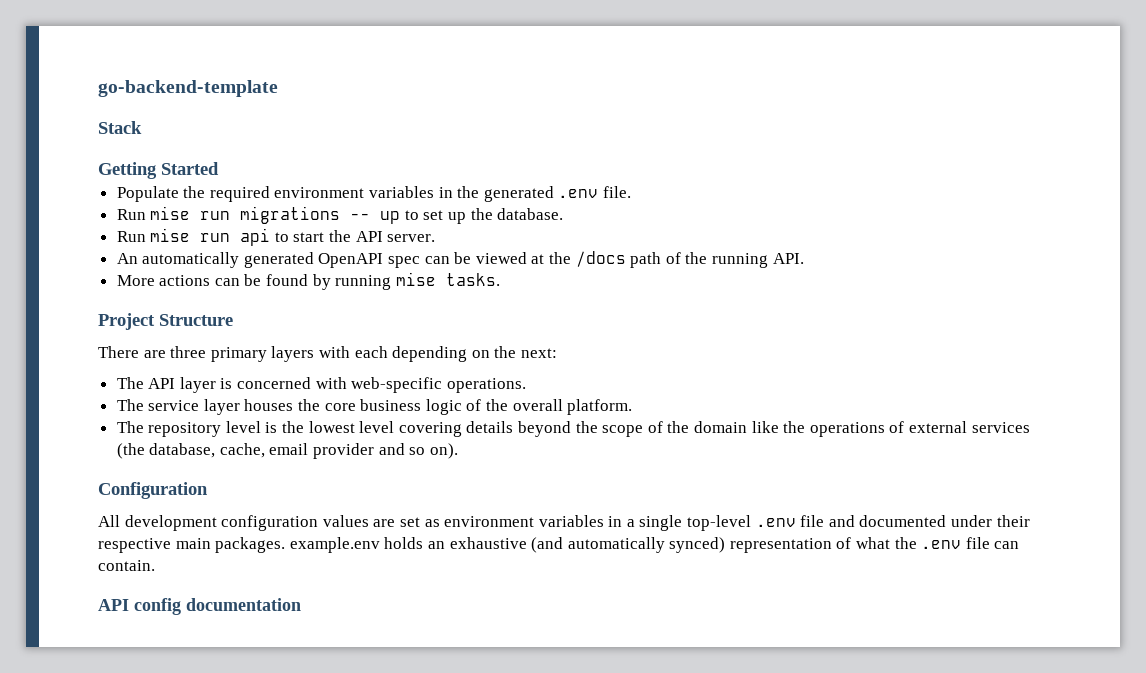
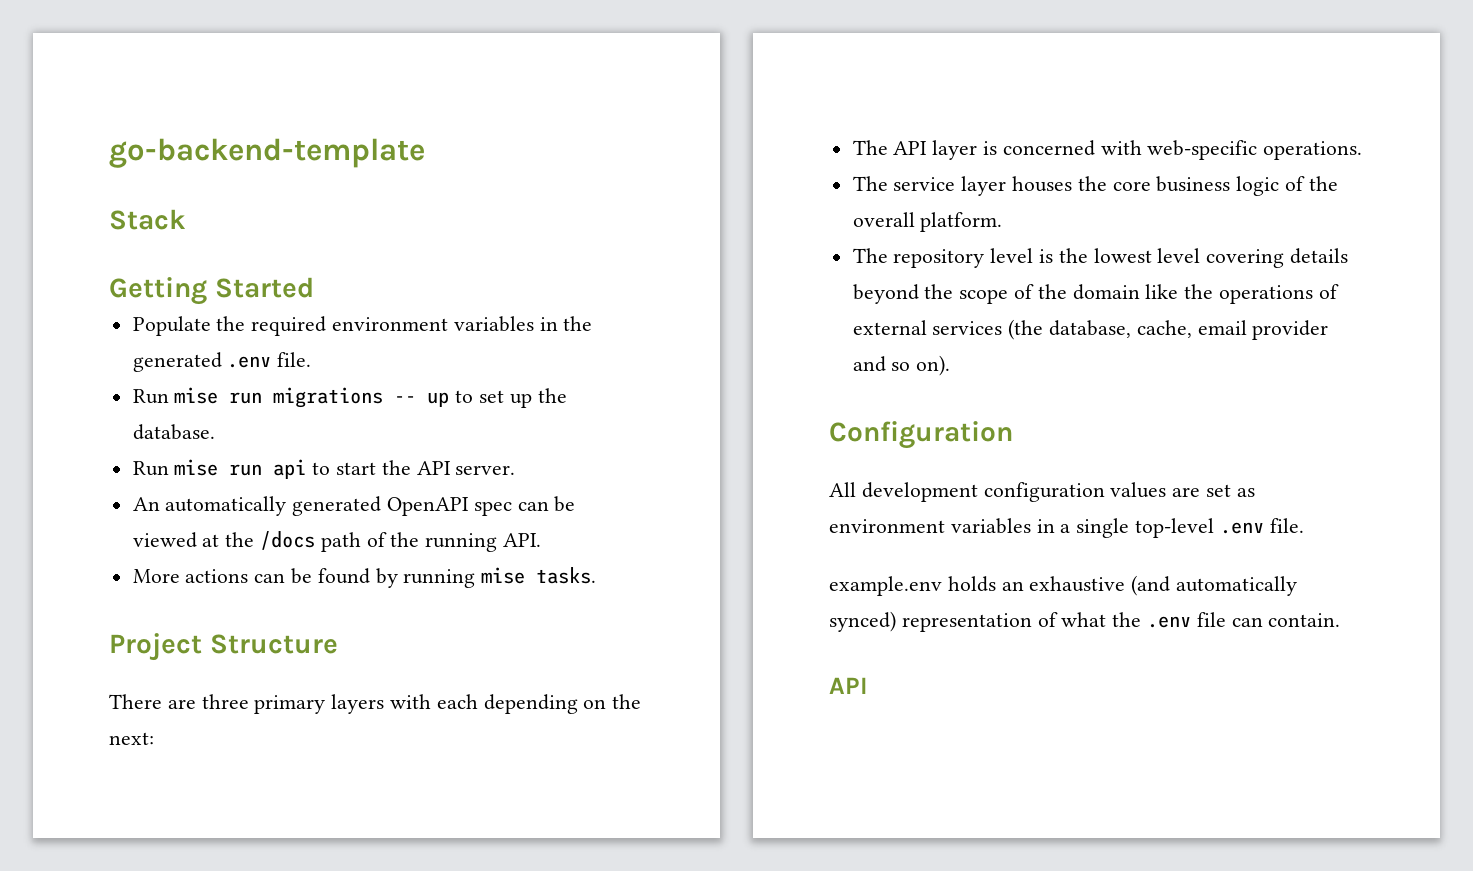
- All development configuration values are set as environment variables in a single top-level .env file and documented under their respective main packages. example.env holds an exhaustive (and automatically synced) representation of what the .env file can contain.
- API config documentation
+ All development configuration values are set as environment variables in a single top-level .env file.
+ example.env holds an exhaustive (and automatically synced) representation of what the .env file can contain.
+ API

